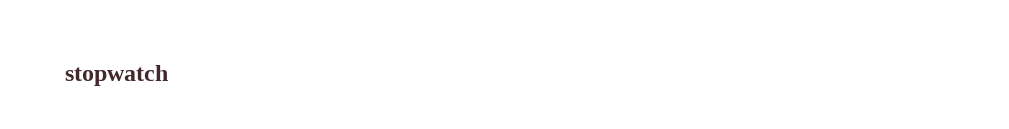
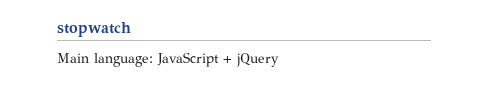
+ Main language: JavaScript + jQuery

